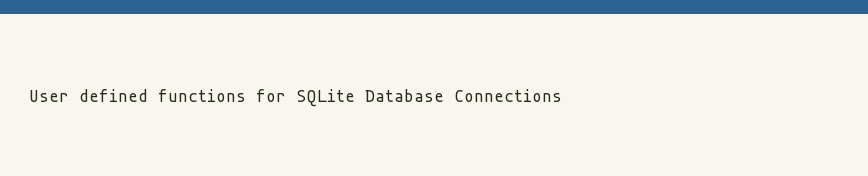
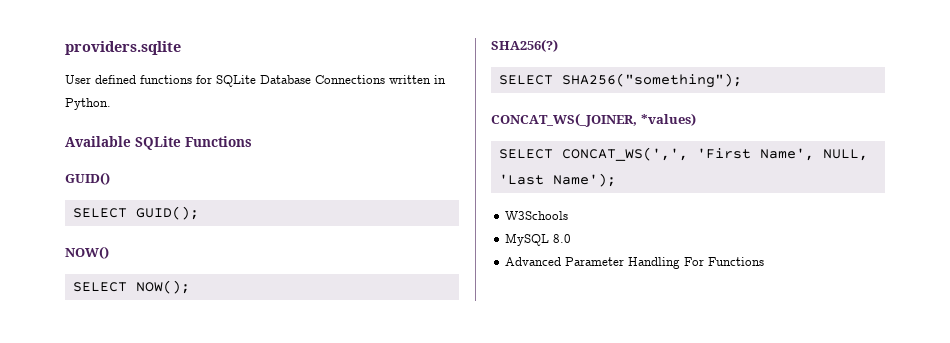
+ providers.sqlite
- User defined functions for SQLite Database Connections
+ User defined functions for SQLite Database Connections written in Python.
+ Available SQLite Functions
+ GUID()
+ SELECT GUID();
+ NOW()
+ SELECT NOW();
+ SHA256(?)
+ SELECT SHA256("something");
+ CONCAT_WS(_JOINER, *values)
+ SELECT CONCAT_WS(',', 'First Name', NULL, 'Last Name');
+ W3Schools
+ MySQL 8.0
+ Advanced Parameter Handling For Functions

